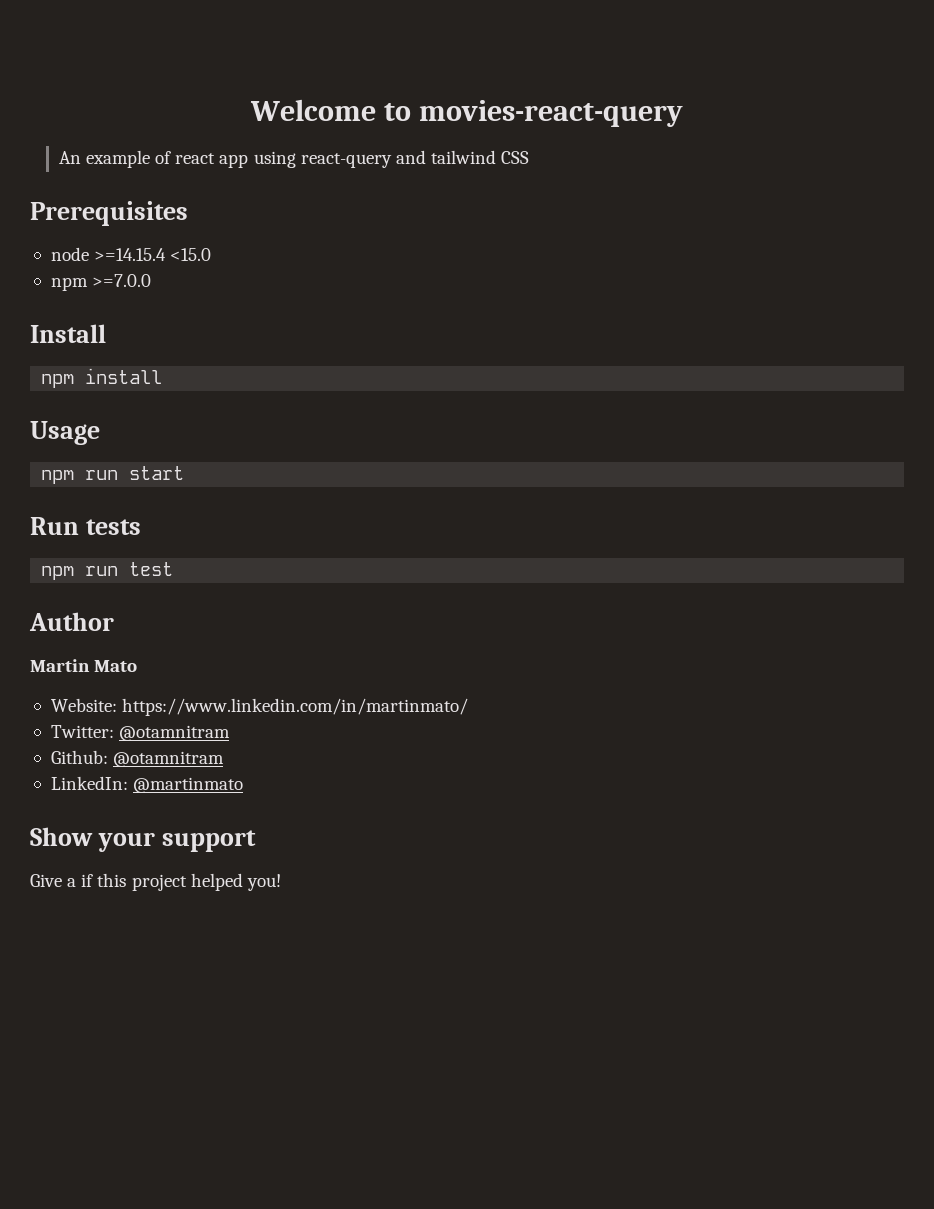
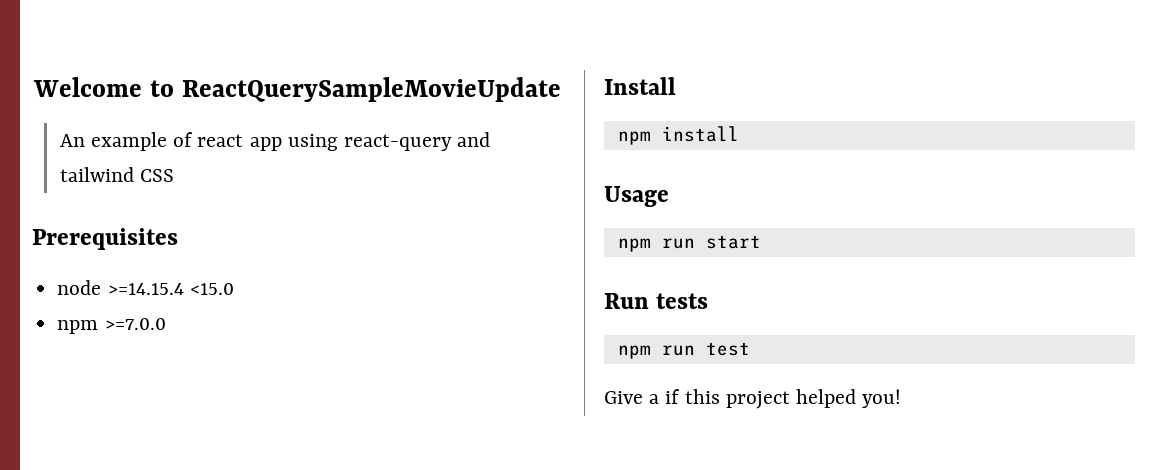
- Welcome to movies-react-query
+ Welcome to ReactQuerySampleMovieUpdate
- Author
- Martin Mato
- Website: https://www.linkedin.com/in/martinmato/
- Twitter: @otamnitram
- Github: @otamnitram
- LinkedIn: @martinmato
- Show your support

